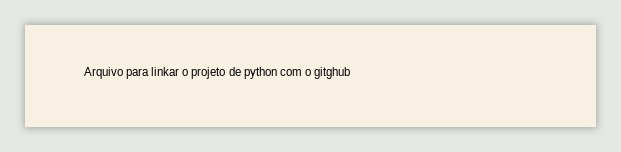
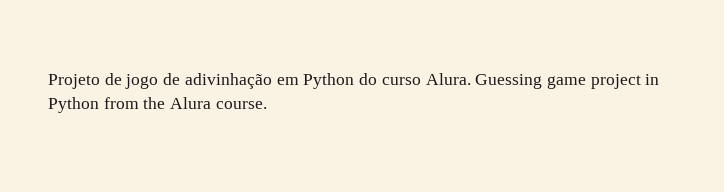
- Arquivo para linkar o projeto de python com o gitghub
+ Projeto de jogo de adivinhação em Python do curso Alura. Guessing game project in Python from the Alura course.

